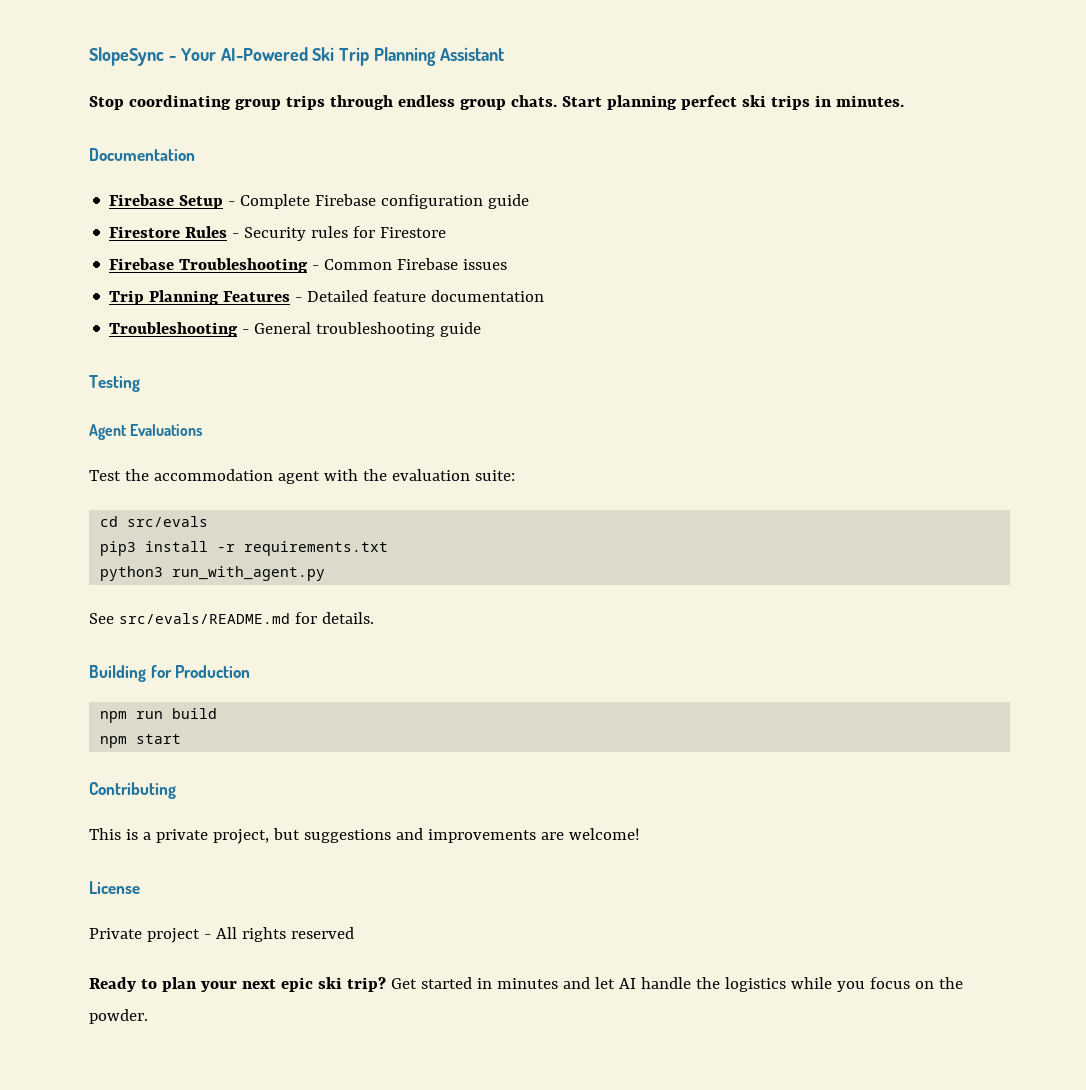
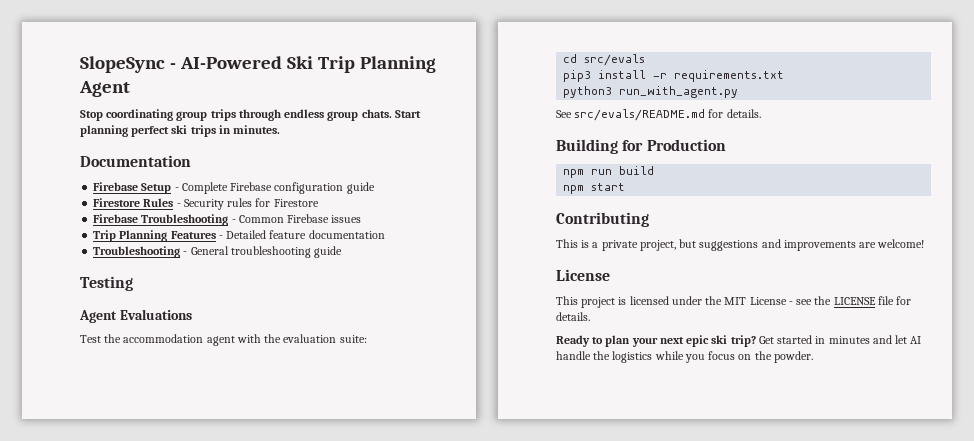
- SlopeSync - Your AI-Powered Ski Trip Planning Assistant
+ SlopeSync - AI-Powered Ski Trip Planning Agent
- Private project - All rights reserved
+ This project is licensed under the MIT License - see the LICENSE file for details.

